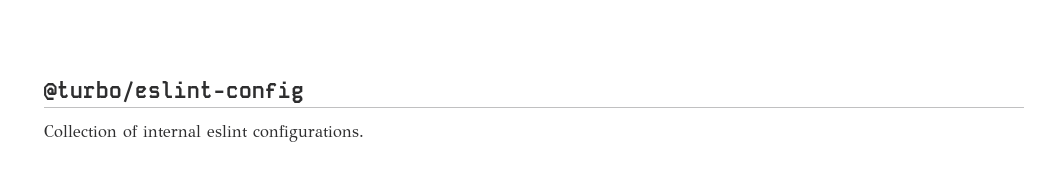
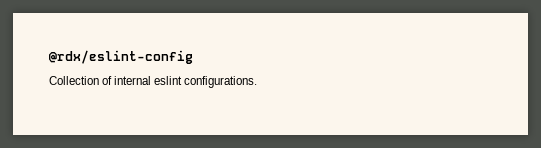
- @turbo/eslint-config
+ @rdx/eslint-config

